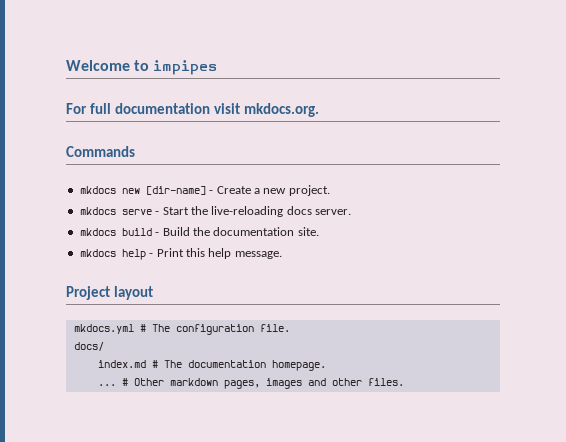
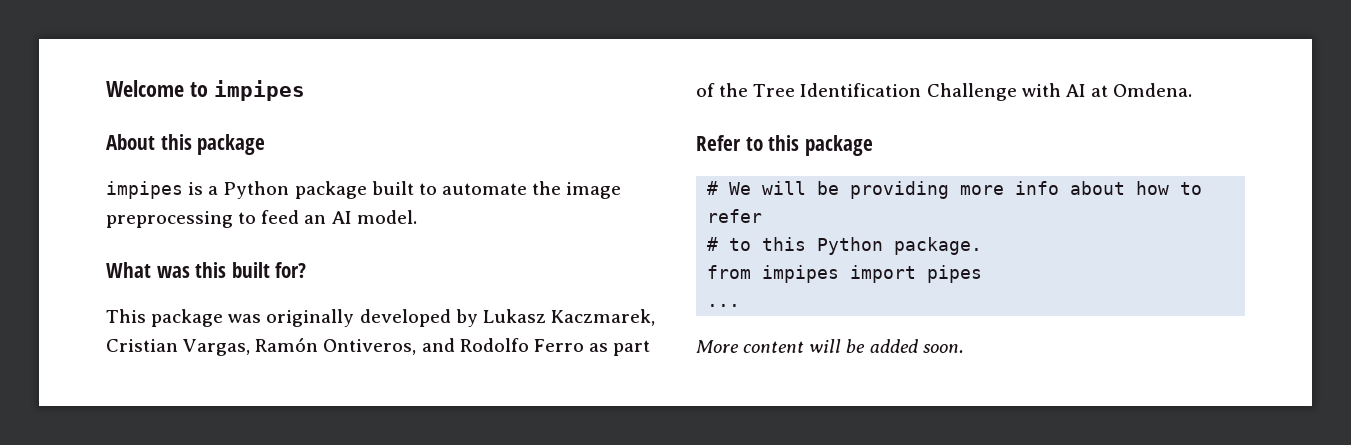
- For full documentation visit mkdocs.org.
- Commands
- mkdocs new [dir-name] - Create a new project.
- mkdocs serve - Start the live-reloading docs server.
- mkdocs build - Build the documentation site.
- mkdocs help - Print this help message.
- Project layout
- mkdocs.yml # The configuration file.
- docs/
- index.md # The documentation homepage.
- ... # Other markdown pages, images and other files.
+ About this package
+ impipes is a Python package built to automate the image preprocessing to feed an AI model.
+ What was this built for?
+ This package was originally developed by Lukasz Kaczmarek, Cristian Vargas, Ramón Ontiveros, and Rodolfo Ferro as part of the Tree Identification Challenge with AI at Omdena.
+ Refer to this package
+ # We will be providing more info about how to refer
+ # to this Python package.
+ from impipes import pipes
+ ...
+ More content will be added soon.

